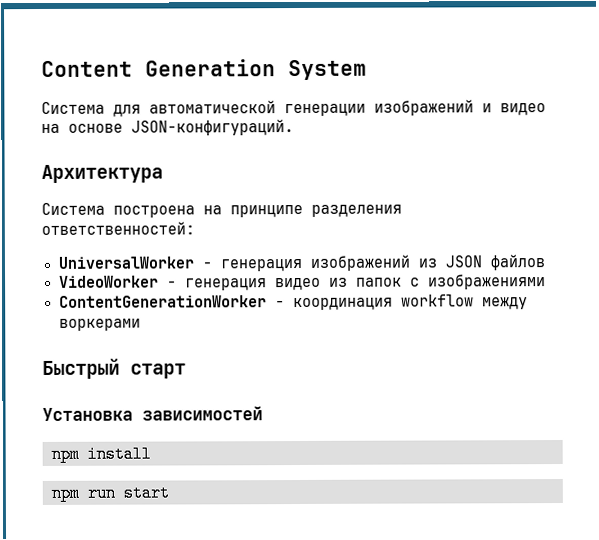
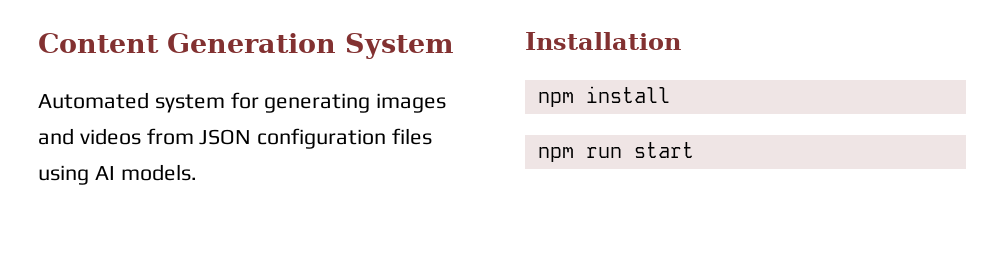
- Система для автоматической генерации изображений и видео на основе JSON-конфигураций.
- Архитектура
- Система построена на принципе разделения ответственностей:
- UniversalWorker - генерация изображений из JSON файлов
- VideoWorker - генерация видео из папок с изображениями
- ContentGenerationWorker - координация workflow между воркерами
- Быстрый старт
- Установка зависимостей
+ Automated system for generating images and videos from JSON configuration files using AI models.
+ Installation

